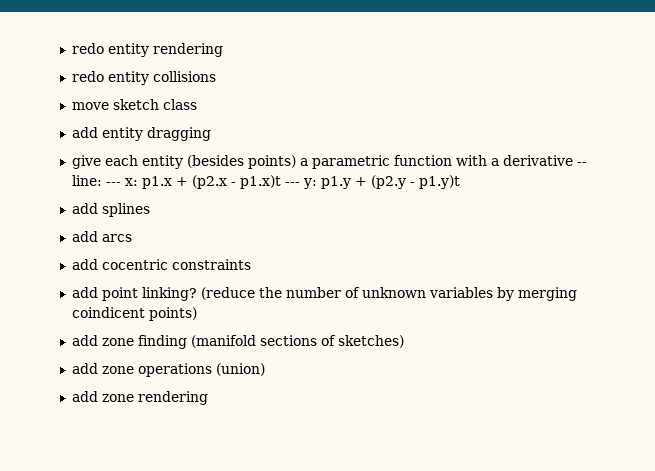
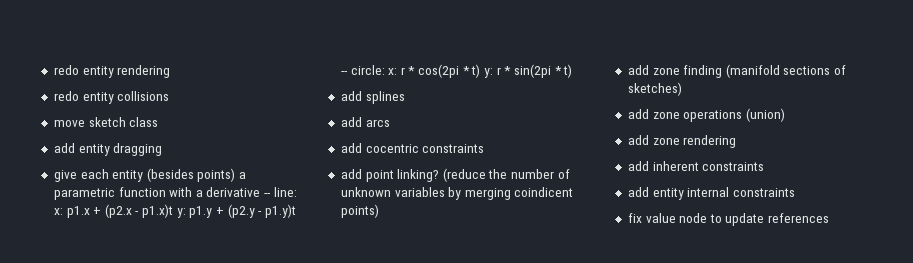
- give each entity (besides points) a parametric function with a derivative -- line: --- x: p1.x + (p2.x - p1.x)t --- y: p1.y + (p2.y - p1.y)t
+ give each entity (besides points) a parametric function with a derivative -- line: x: p1.x + (p2.x - p1.x)t y: p1.y + (p2.y - p1.y)t -- circle: x: r * cos(2pi * t) y: r * sin(2pi * t)
+ add inherent constraints
+ add entity internal constraints
+ fix value node to update references

